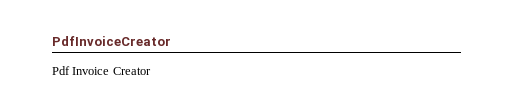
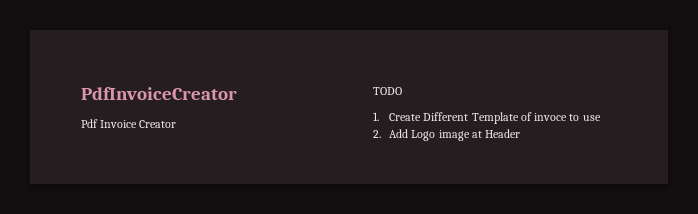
+ TODO
+ 1. Create Different Template of invoce to use
+ 2. Add Logo image at Header

